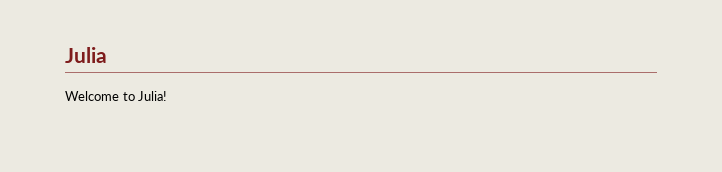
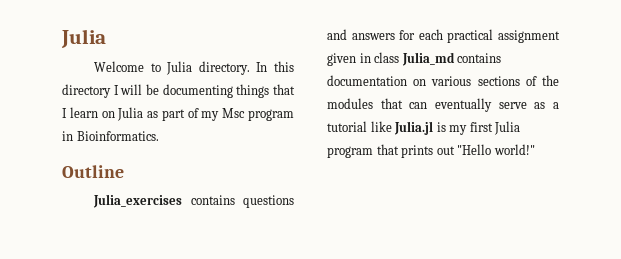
- Welcome to Julia!
+ Welcome to Julia directory. In this directory I will be documenting things that I learn on Julia as part of my Msc program in Bioinformatics.
+ Outline
+ Julia_exercises contains questions and answers for each practical assignment given in class Julia_md contains documentation on various sections of the modules that can eventually serve as a tutorial like Julia.jl is my first Julia program that prints out "Hello world!"

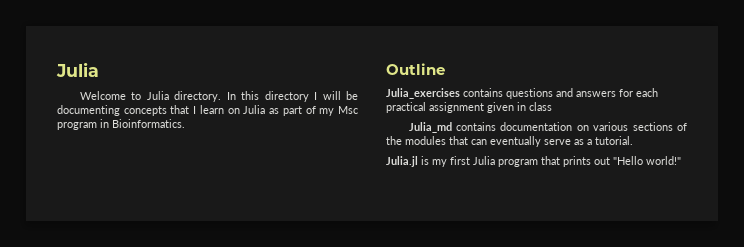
- In this directory I will be documenting things that I learn on Julia as part of my Msc program in Bioinformatics.
+ In this directory I will be documenting concepts that I learn on Julia as part of my Msc program in Bioinformatics.
- Julia_exercises contains questions and answers for each practical assignment given in class Julia_md contains documentation on various sections of the modules that can eventually serve as a tutorial like Julia.jl is my first Julia program that prints out "Hello world!"
+ Julia_exercises contains questions and answers for each practical assignment given in class
+ Julia_md contains documentation on various sections of the modules that can eventually serve as a tutorial.
+ Julia.jl is my first Julia program that prints out "Hello world!"

